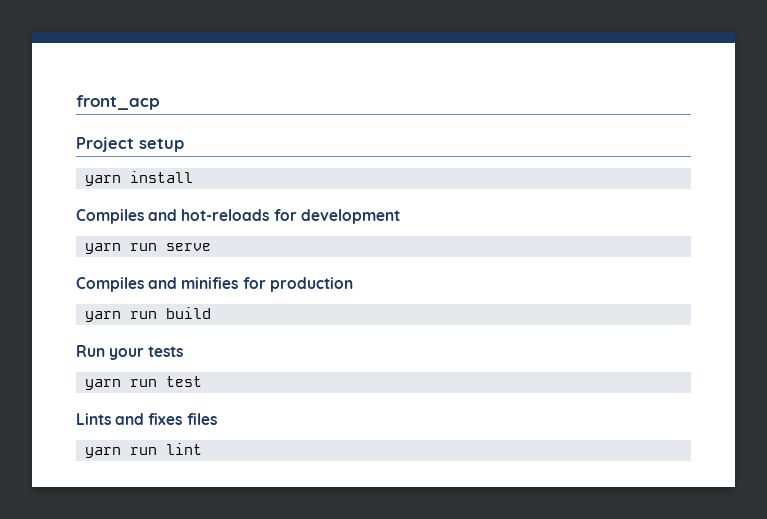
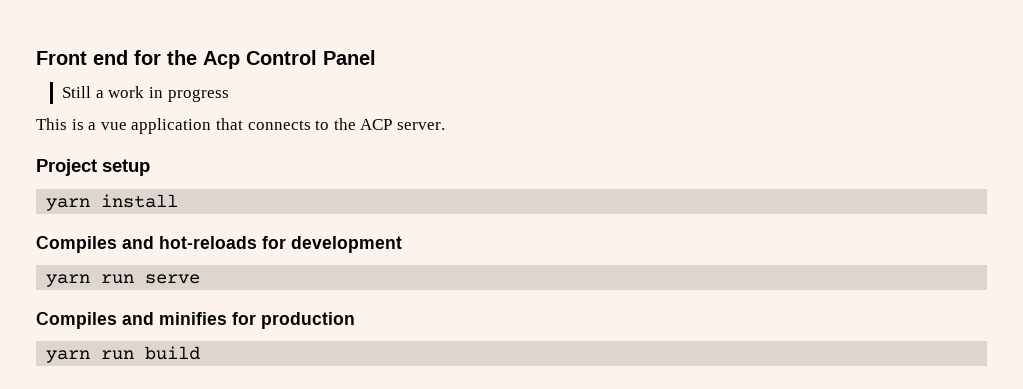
- front_acp
+ Front end for the Acp Control Panel
+ Still a work in progress
+ This is a vue application that connects to the ACP server.
- Run your tests
- yarn run test
- Lints and fixes files
- yarn run lint

